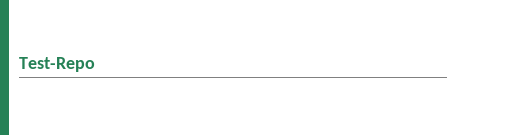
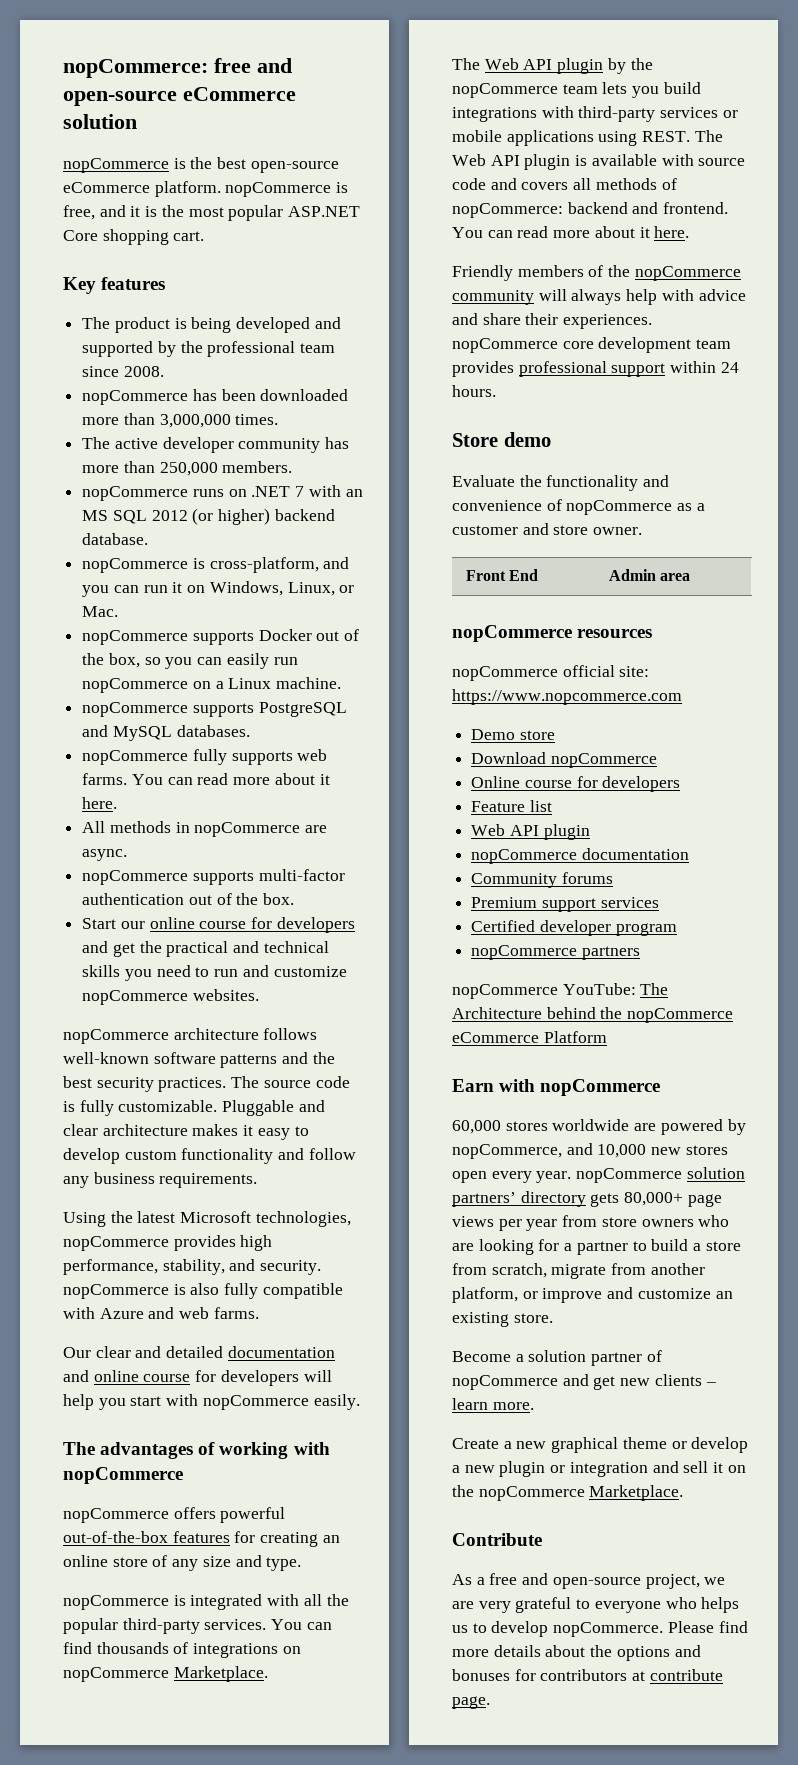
- Test-Repo
+ nopCommerce: free and open-source eCommerce solution
+ nopCommerce is the best open-source eCommerce platform. nopCommerce is free, and it is the most popular ASP.NET Core shopping cart.
+ Key features
+ The product is being developed and supported by the professional team since 2008.
+ nopCommerce has been downloaded more than 3,000,000 times.
+ The active developer community has more than 250,000 members.
+ nopCommerce runs on .NET 7 with an MS SQL 2012 (or higher) backend database.
+ nopCommerce is cross-platform, and you can run it on Windows, Linux, or Mac.
+ nopCommerce supports Docker out of the box, so you can easily run nopCommerce on a Linux machine.
+ nopCommerce supports PostgreSQL and MySQL databases.
+ nopCommerce fully supports web farms. You can read more about it here.
+ All methods in nopCommerce are async.
+ nopCommerce supports multi-factor authentication out of the box.
+ Start our online course for developers and get the practical and technical skills you need to run and customize nopCommerce websites.
+ nopCommerce architecture follows well-known software patterns and the best security practices. The source code is fully customizable. Pluggable and clear architecture makes it easy to develop custom functionality and follow any business requirements.
+ Using the latest Microsoft technologies, nopCommerce provides high performance, stability, and security. nopCommerce is also fully compatible with Azure and web farms.
+ Our clear and detailed documentation and online course for developers will help you start with nopCommerce easily.
+ The advantages of working with nopCommerce
+ nopCommerce offers powerful out-of-the-box features for creating an online store of any size and type.
+ nopCommerce is integrated with all the popular third-party services. You can find thousands of integrations on nopCommerce Marketplace.
+ The Web API plugin by the nopCommerce team lets you build integrations with third-party services or mobile applications using REST. The Web API plugin is available with source code and covers all methods of nopCommerce: backend and frontend. You can read more about it here.
+ Friendly members of the nopCommerce community will always help with advice and share their experiences. nopCommerce core development team provides professional support within 24 hours.
+ Store demo
+ Evaluate the functionality and convenience of nopCommerce as a customer and store owner.
+ Front End | Admin area
+ nopCommerce resources
+ nopCommerce official site: https://www.nopcommerce.com
+ Demo store
+ Download nopCommerce
+ Online course for developers
+ Feature list
+ Web API plugin
+ nopCommerce documentation
+ Community forums
+ Premium support services
+ Certified developer program
+ nopCommerce partners
+ nopCommerce YouTube: The Architecture behind the nopCommerce eCommerce Platform
+ Earn with nopCommerce
+ 60,000 stores worldwide are powered by nopCommerce, and 10,000 new stores open every year. nopCommerce solution partners’ directory gets 80,000+ page views per year from store owners who are looking for a partner to build a store from scratch, migrate from another platform, or improve and customize an existing store.
+ Become a solution partner of nopCommerce and get new clients – learn more.
+ Create a new graphical theme or develop a new plugin or integration and sell it on the nopCommerce Marketplace.
+ Contribute
+ As a free and open-source project, we are very grateful to everyone who helps us to develop nopCommerce. Please find more details about the options and bonuses for contributors at contribute page.

